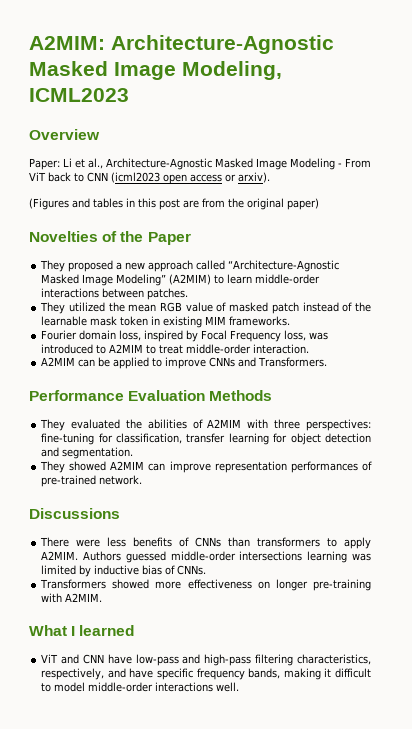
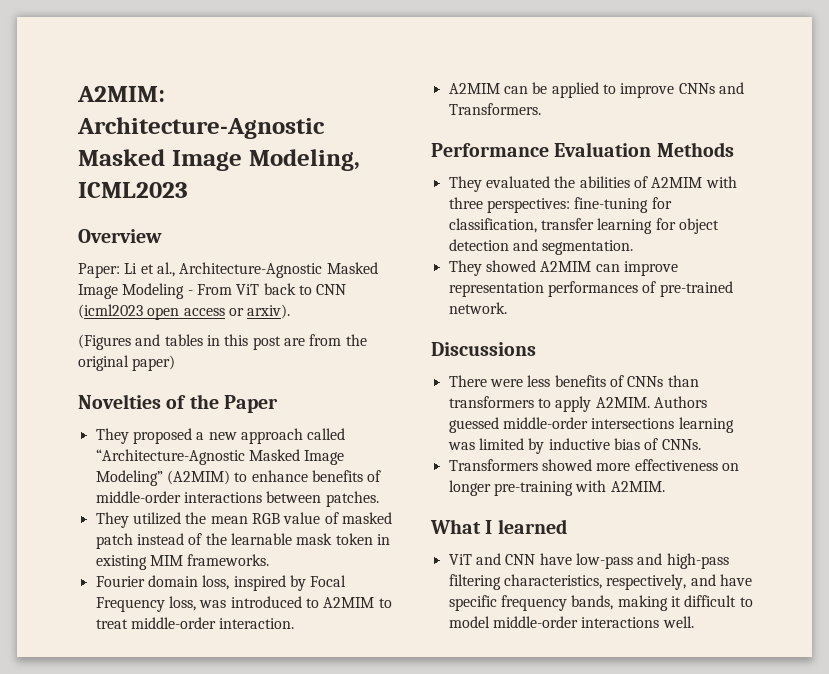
- They proposed a new approach called “Architecture-Agnostic Masked Image Modeling” (A2MIM) to learn middle-order interactions between patches.
+ They proposed a new approach called “Architecture-Agnostic Masked Image Modeling” (A2MIM) to enhance benefits of middle-order interactions between patches.

